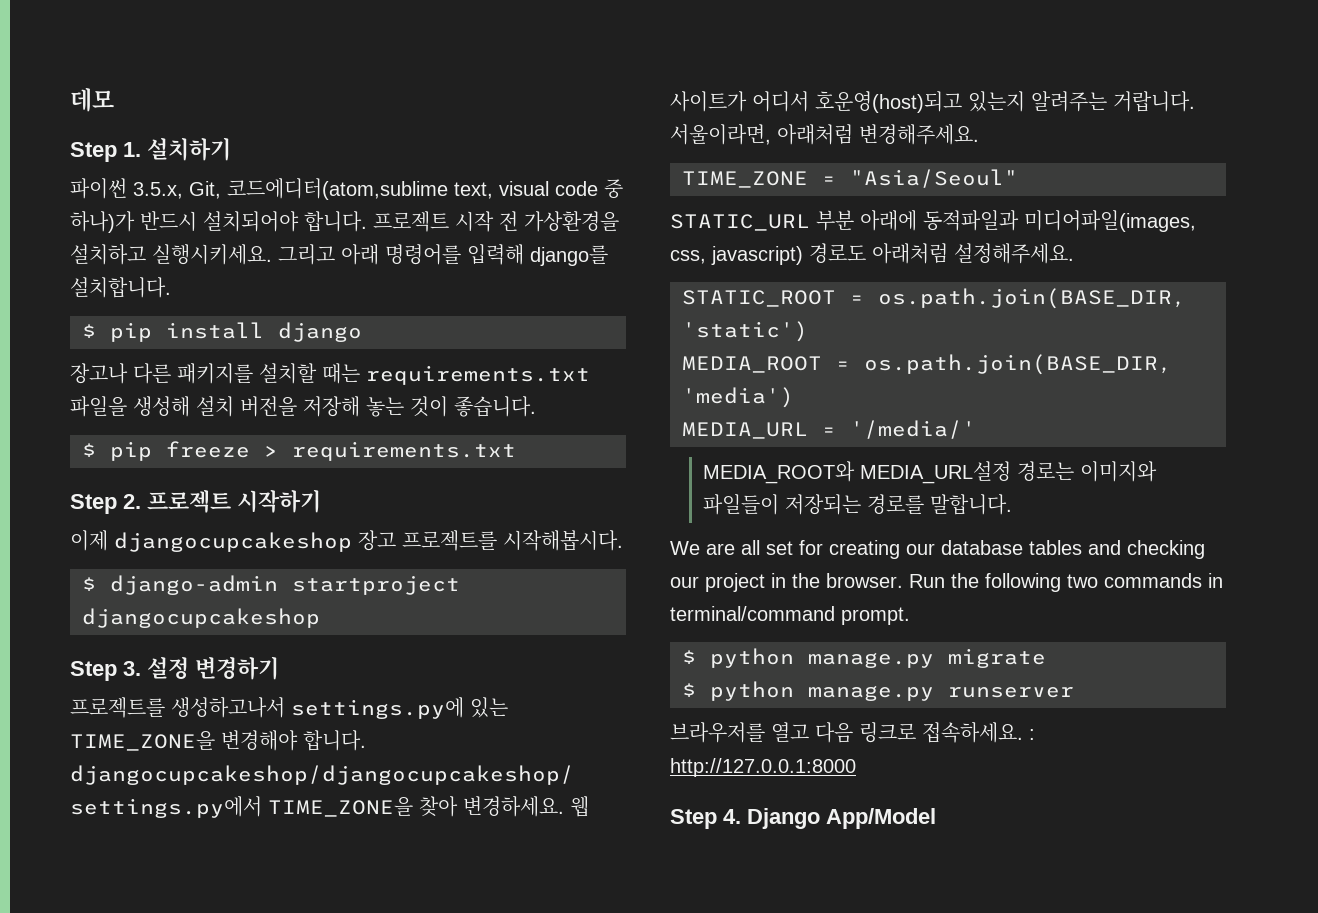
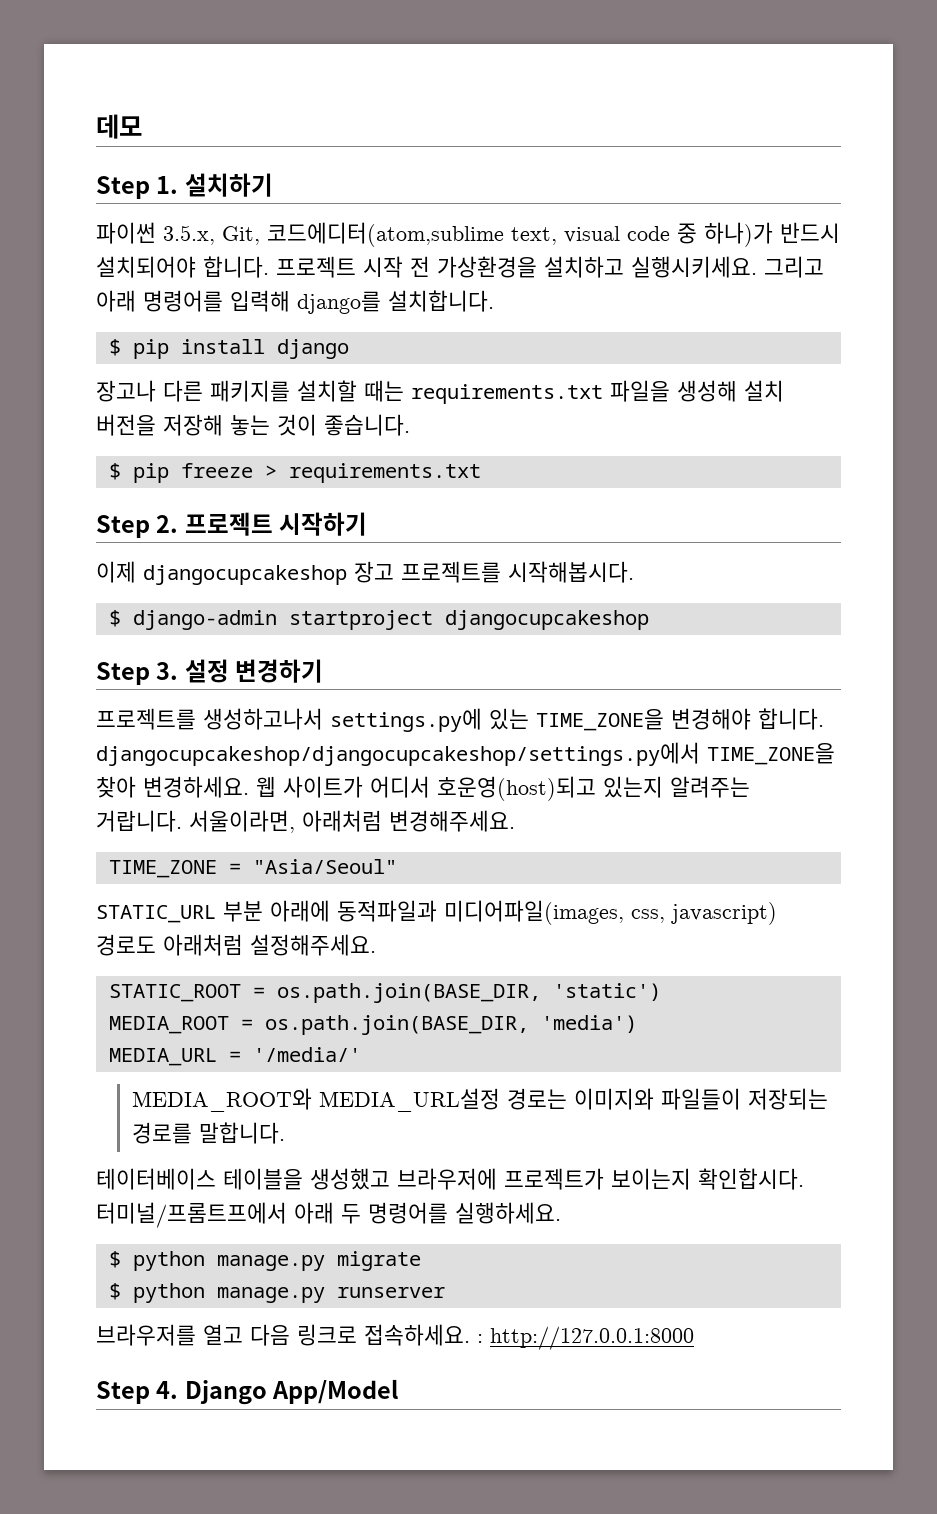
- We are all set for creating our database tables and checking our project in the browser. Run the following two commands in terminal/command prompt.
+ 테이터베이스 테이블을 생성했고 브라우저에 프로젝트가 보이는지 확인합시다. 터미널/프롬트프에서 아래 두 명령어를 실행하세요.

